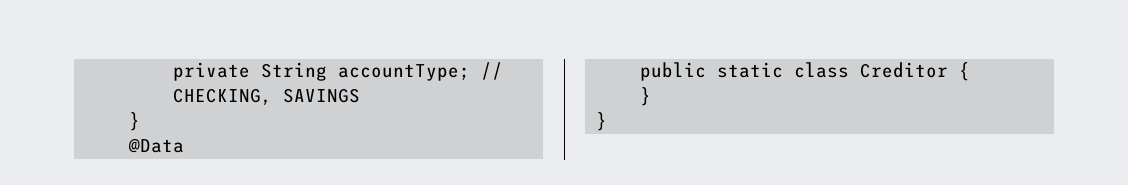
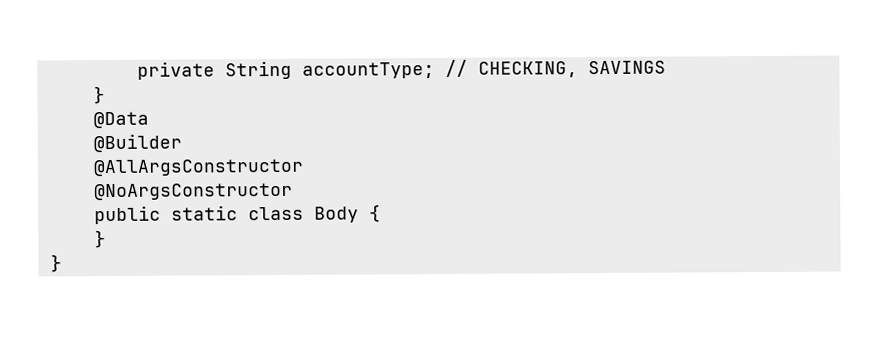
+ @Builder
+ @AllArgsConstructor
+ @NoArgsConstructor
- public static class Creditor {
+ public static class Body {

